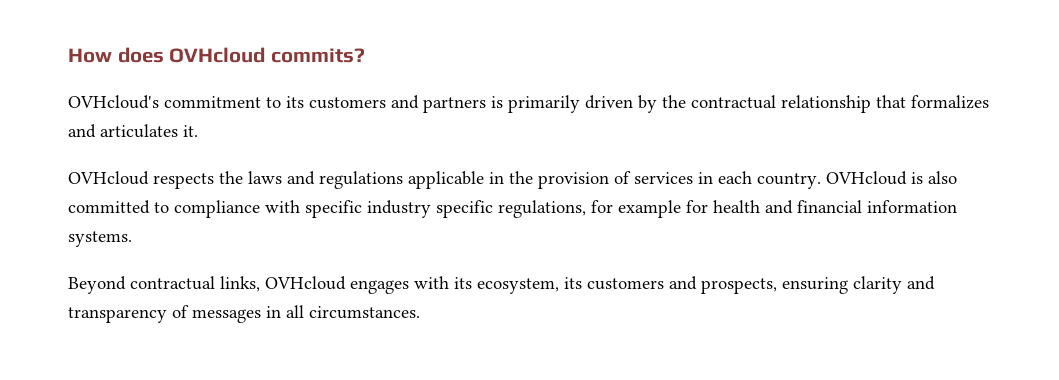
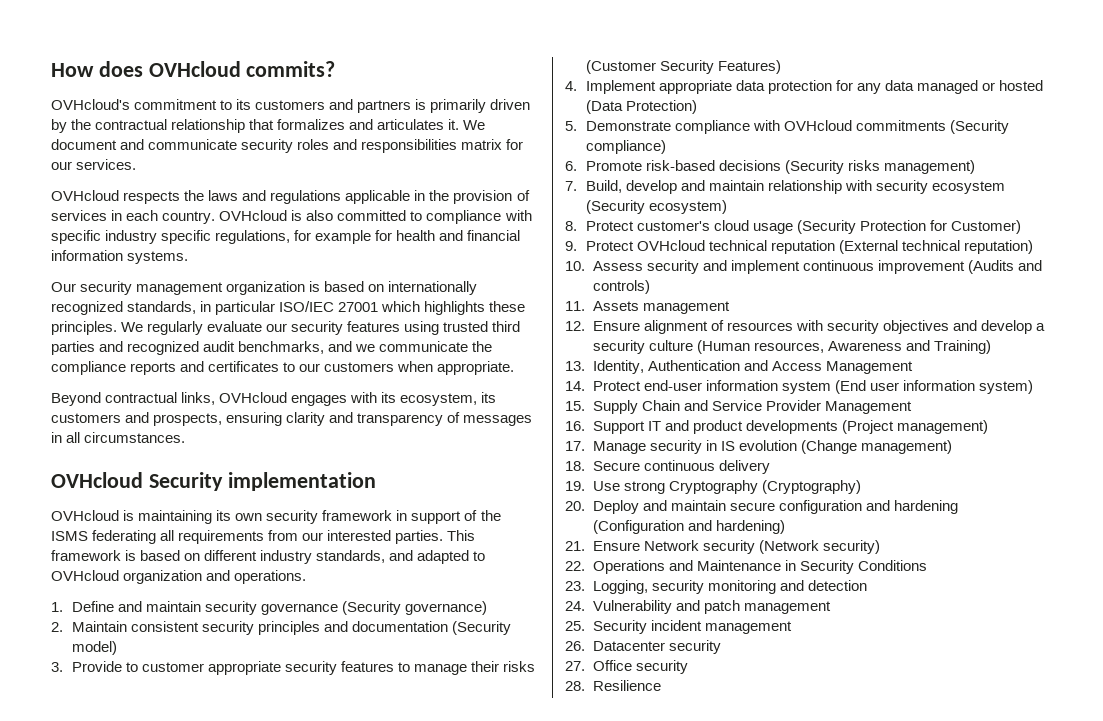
+ We document and communicate security roles and responsibilities matrix for our services.
+ Our security management organization is based on internationally recognized standards, in particular ISO/IEC 27001 which highlights these principles. We regularly evaluate our security features using trusted third parties and recognized audit benchmarks, and we communicate the compliance reports and certificates to our customers when appropriate.
+ OVHcloud Security implementation
+ OVHcloud is maintaining its own security framework in support of the ISMS federating all requirements from our interested parties. This framework is based on different industry standards, and adapted to OVHcloud organization and operations.
+ 1. Define and maintain security governance (Security governance)
+ 2. Maintain consistent security principles and documentation (Security model)
+ 3. Provide to customer appropriate security features to manage their risks (Customer Security Features)
+ 4. Implement appropriate data protection for any data managed or hosted (Data Protection)
+ 5. Demonstrate compliance with OVHcloud commitments (Security compliance)
+ 6. Promote risk-based decisions (Security risks management)
+ 7. Build, develop and maintain relationship with security ecosystem (Security ecosystem)
+ 8. Protect customer's cloud usage (Security Protection for Customer)
+ 9. Protect OVHcloud technical reputation (External technical reputation)
+ 10. Assess security and implement continuous improvement (Audits and controls)
+ 11. Assets management
+ 12. Ensure alignment of resources with security objectives and develop a security culture (Human resources, Awareness and Training)
+ 13. Identity, Authentication and Access Management
+ 14. Protect end-user information system (End user information system)
+ 15. Supply Chain and Service Provider Management
+ 16. Support IT and product developments (Project management)
+ 17. Manage security in IS evolution (Change management)
+ 18. Secure continuous delivery
+ 19. Use strong Cryptography (Cryptography)
+ 20. Deploy and maintain secure configuration and hardening (Configuration and hardening)
+ 21. Ensure Network security (Network security)
+ 22. Operations and Maintenance in Security Conditions
+ 23. Logging, security monitoring and detection
+ 24. Vulnerability and patch management
+ 25. Security incident management
+ 26. Datacenter security
+ 27. Office security
+ 28. Resilience

